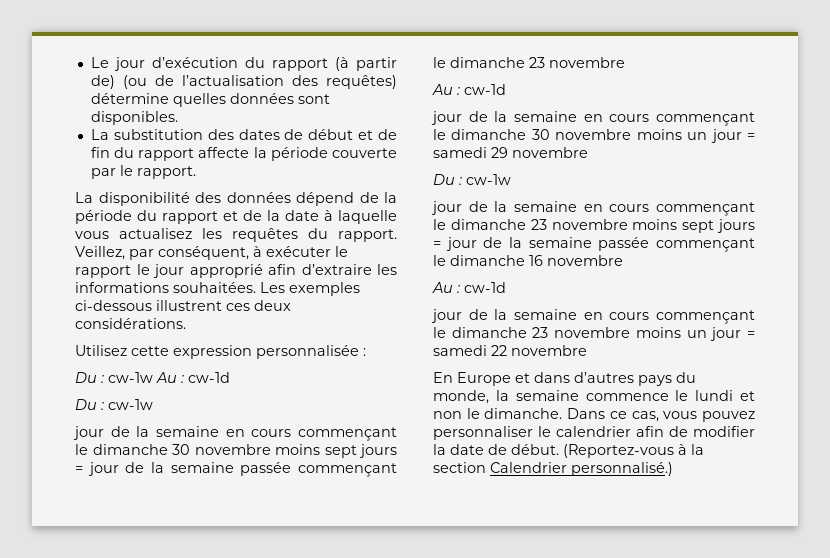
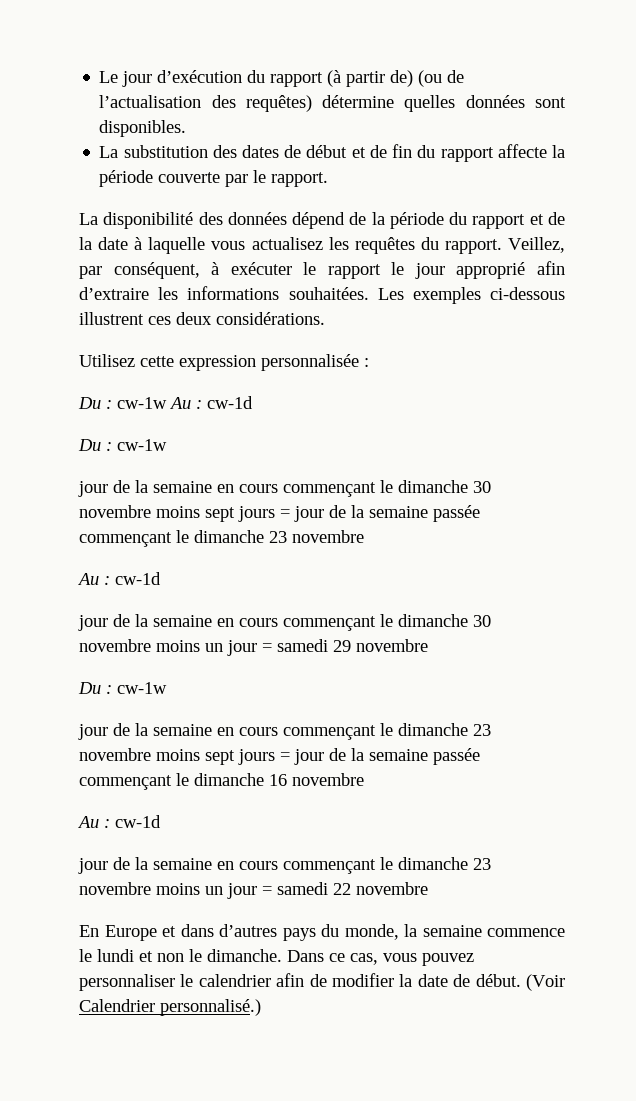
- (Reportez-vous à la section Calendrier personnalisé.)
+ (Voir Calendrier personnalisé.)

